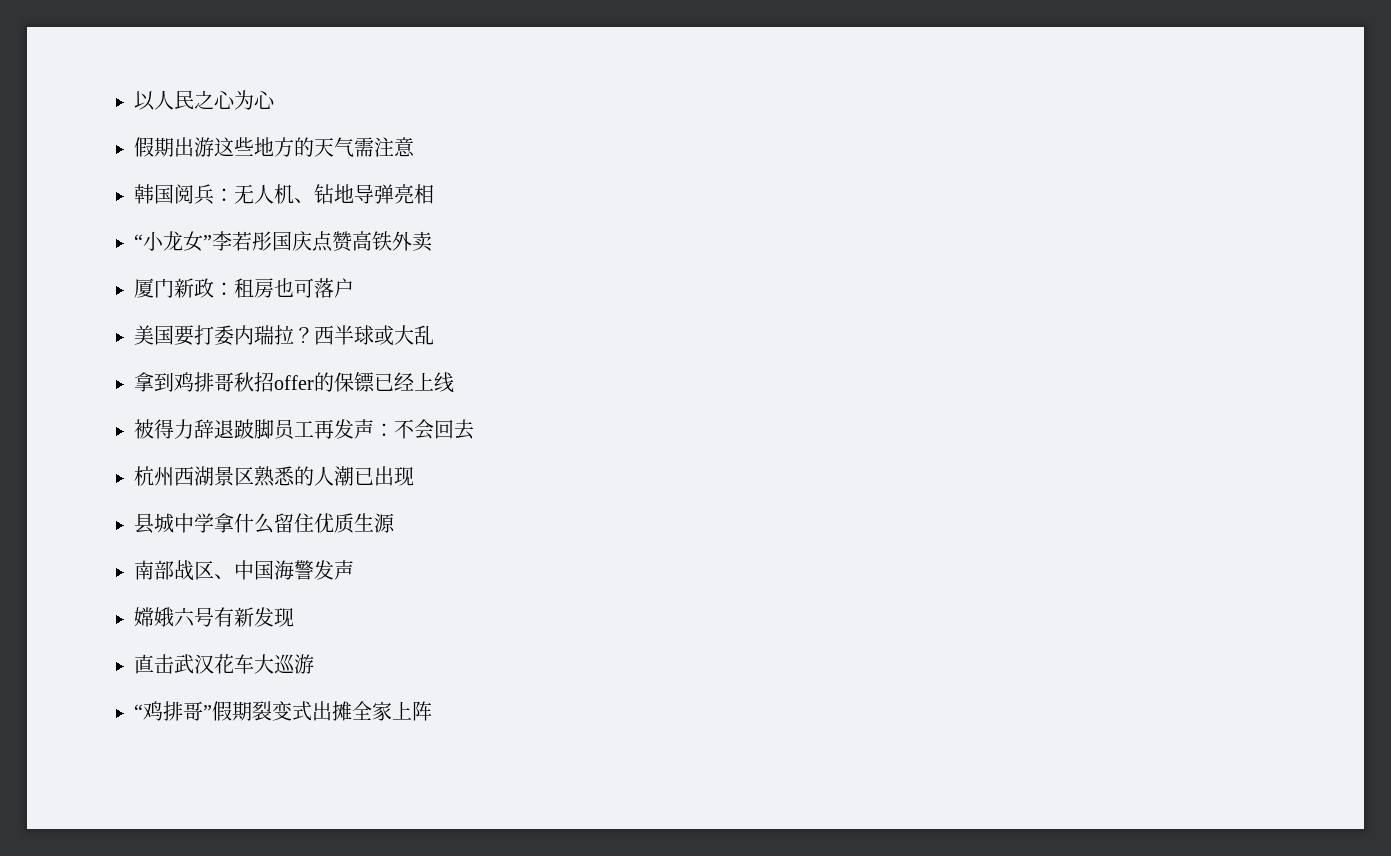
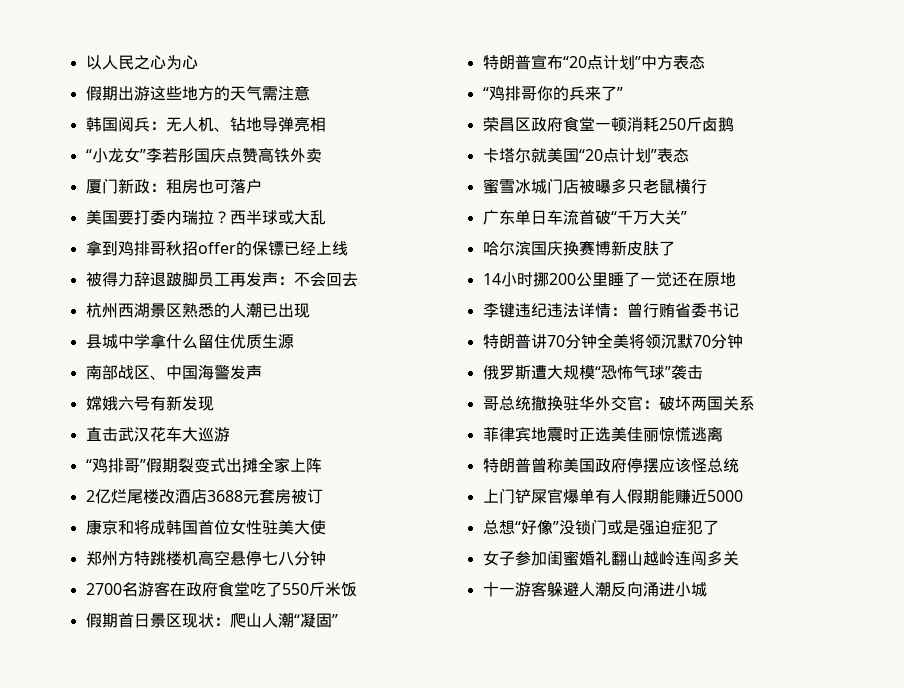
+ 2亿烂尾楼改酒店3688元套房被订
+ 康京和将成韩国首位女性驻美大使
+ 郑州方特跳楼机高空悬停七八分钟
+ 2700名游客在政府食堂吃了550斤米饭
+ 假期首日景区现状：爬山人潮“凝固”
+ 特朗普宣布“20点计划”中方表态
+ “鸡排哥你的兵来了”
+ 荣昌区政府食堂一顿消耗250斤卤鹅
+ 卡塔尔就美国“20点计划”表态
+ 蜜雪冰城门店被曝多只老鼠横行
+ 广东单日车流首破“千万大关”
+ 哈尔滨国庆换赛博新皮肤了
+ 14小时挪200公里睡了一觉还在原地
+ 李键违纪违法详情：曾行贿省委书记
+ 特朗普讲70分钟全美将领沉默70分钟
+ 俄罗斯遭大规模“恐怖气球”袭击
+ 哥总统撤换驻华外交官：破坏两国关系
+ 菲律宾地震时正选美佳丽惊慌逃离
+ 特朗普曾称美国政府停摆应该怪总统
+ 上门铲屎官爆单有人假期能赚近5000
+ 总想“好像”没锁门或是强迫症犯了
+ 女子参加闺蜜婚礼翻山越岭连闯多关
+ 十一游客躲避人潮反向涌进小城

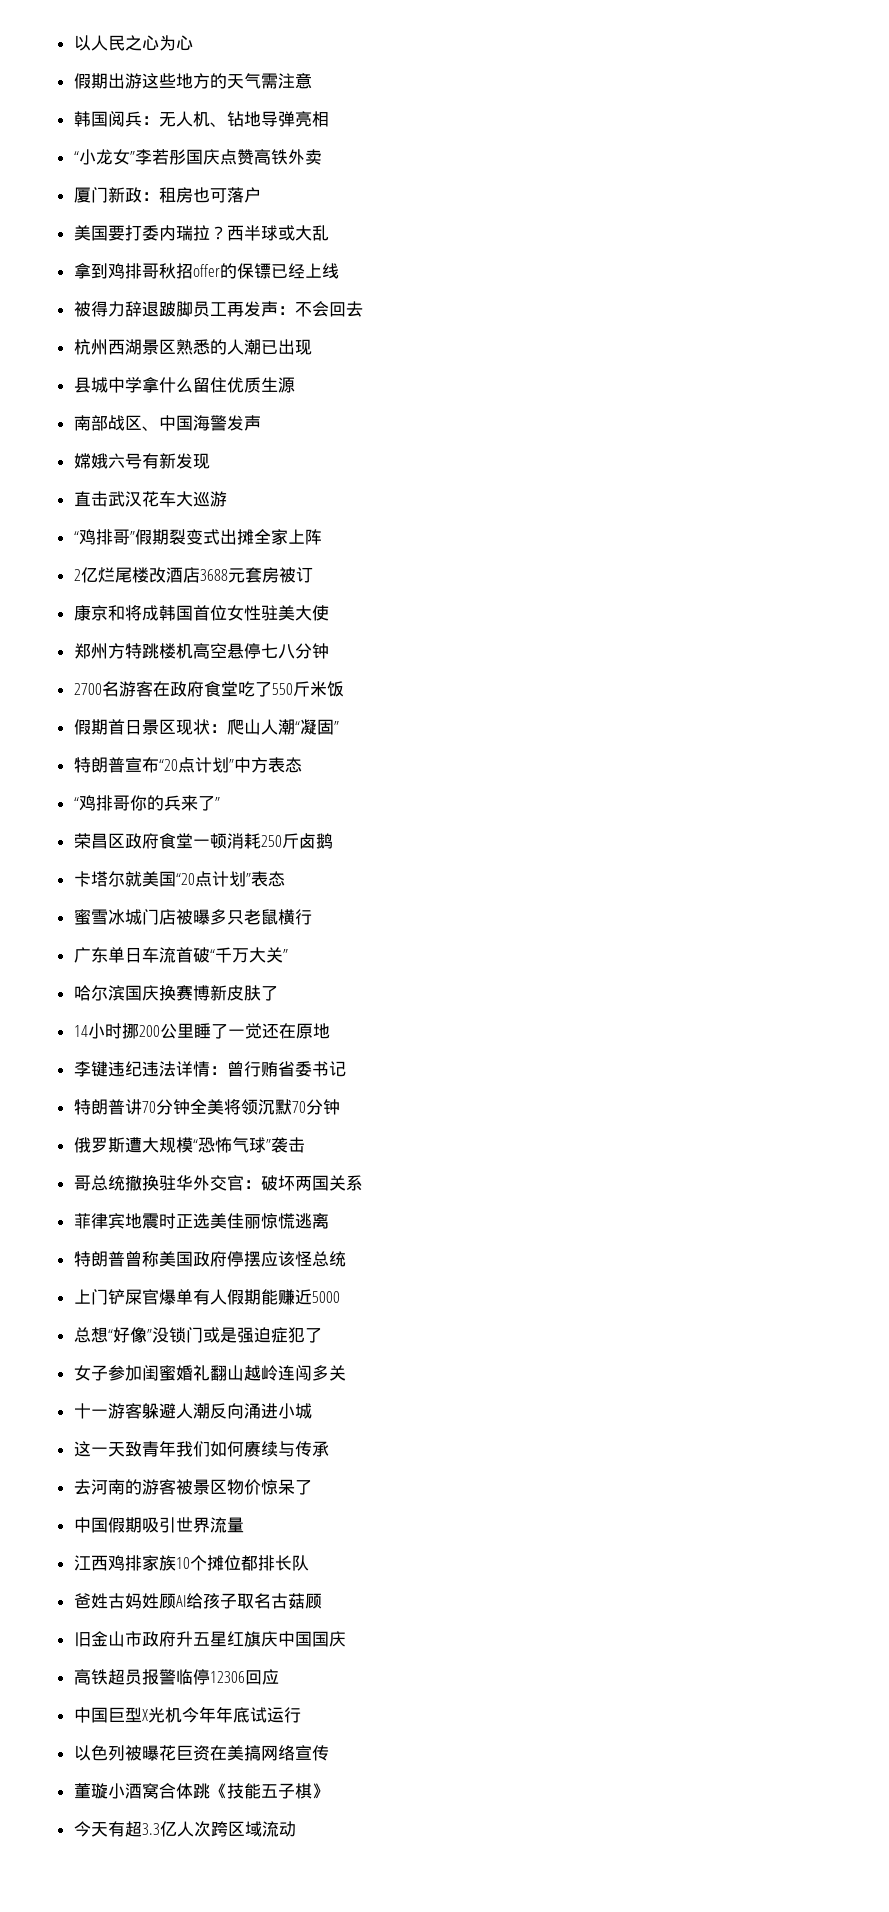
+ 这一天致青年我们如何赓续与传承
+ 去河南的游客被景区物价惊呆了
+ 中国假期吸引世界流量
+ 江西鸡排家族10个摊位都排长队
+ 爸姓古妈姓顾AI给孩子取名古菇顾
+ 旧金山市政府升五星红旗庆中国国庆
+ 高铁超员报警临停12306回应
+ 中国巨型X光机今年年底试运行
+ 以色列被曝花巨资在美搞网络宣传
+ 董璇小酒窝合体跳《技能五子棋》
+ 今天有超3.3亿人次跨区域流动

